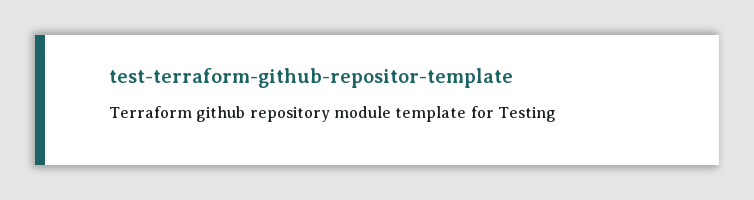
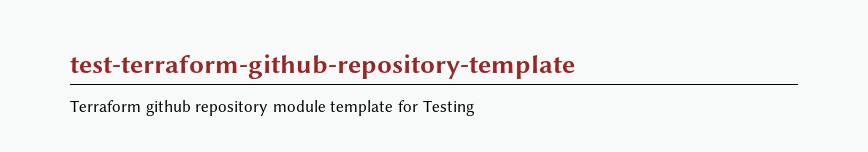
- test-terraform-github-repositor-template
+ test-terraform-github-repository-template

